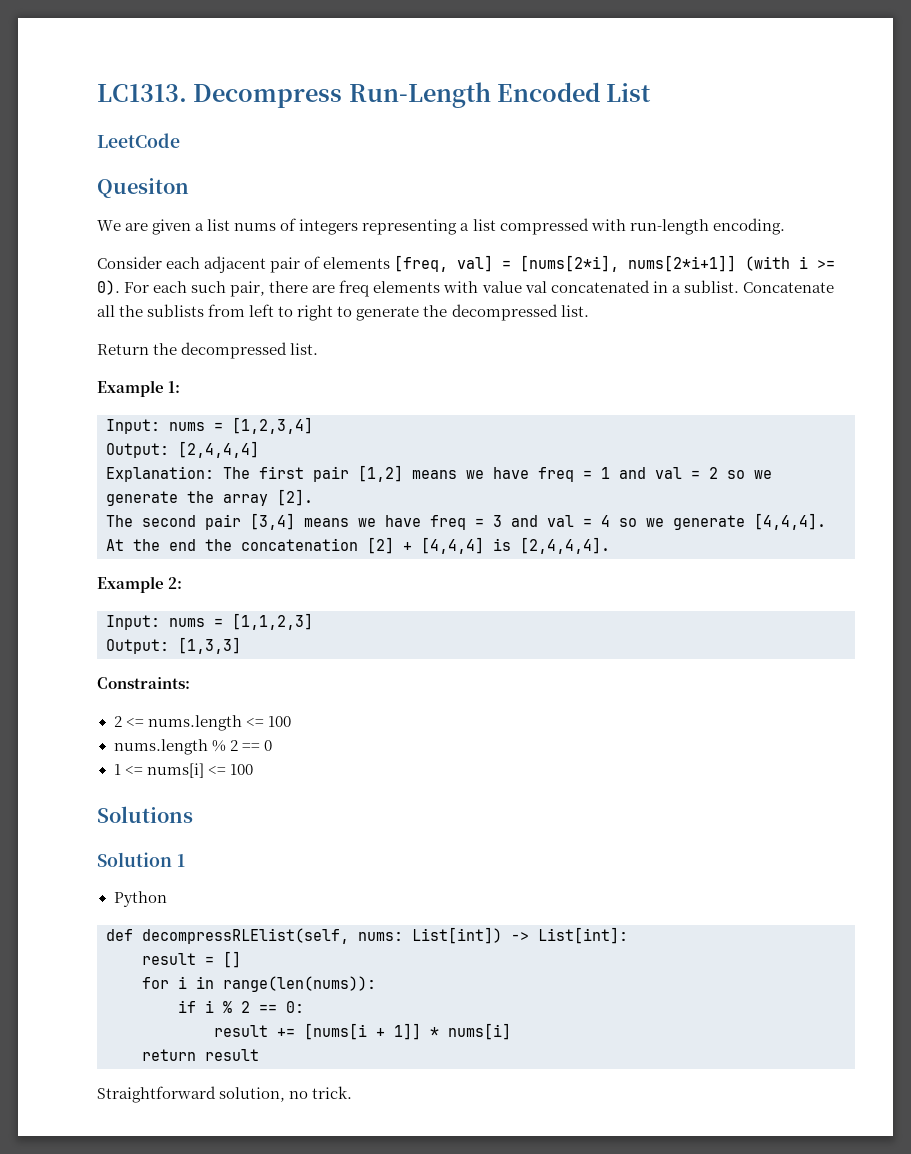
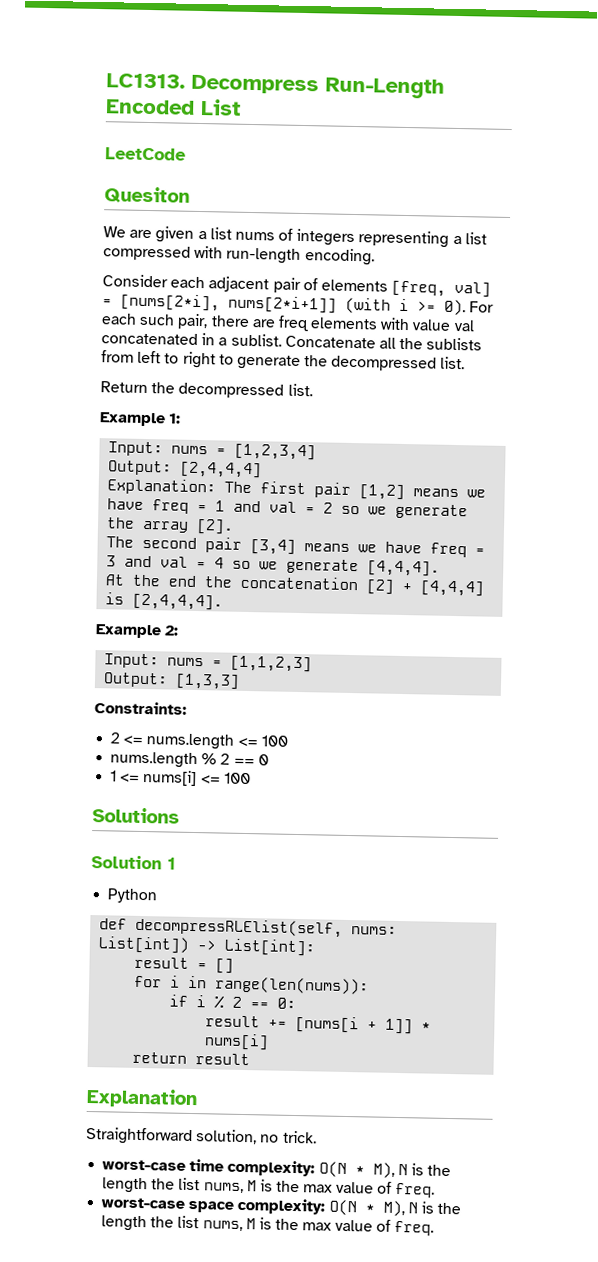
+ Explanation
+ worst-case time complexity: O(N * M), N is the length the list nums, M is the max value of freq.
+ worst-case space complexity: O(N * M), N is the length the list nums, M is the max value of freq.

